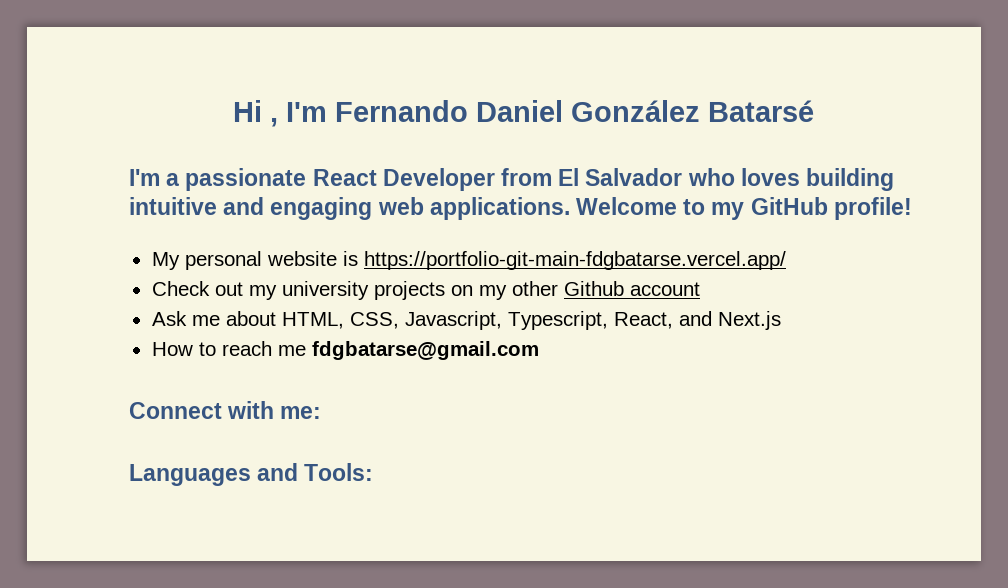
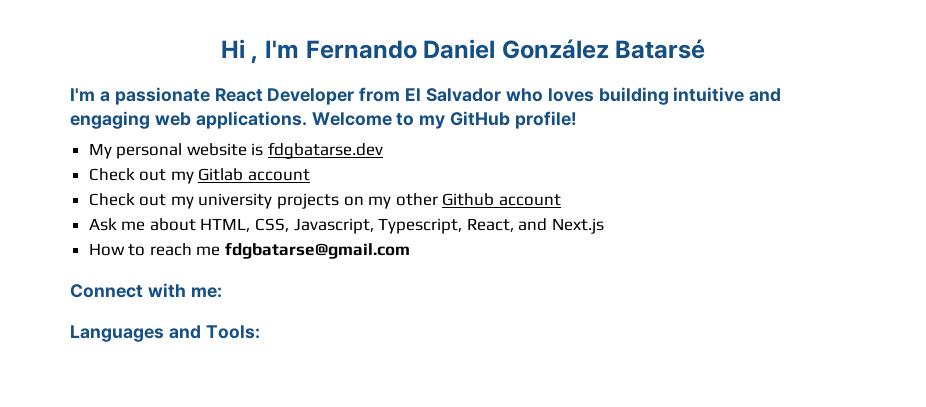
- My personal website is https://portfolio-git-main-fdgbatarse.vercel.app/
+ My personal website is fdgbatarse.dev
+ Check out my Gitlab account

